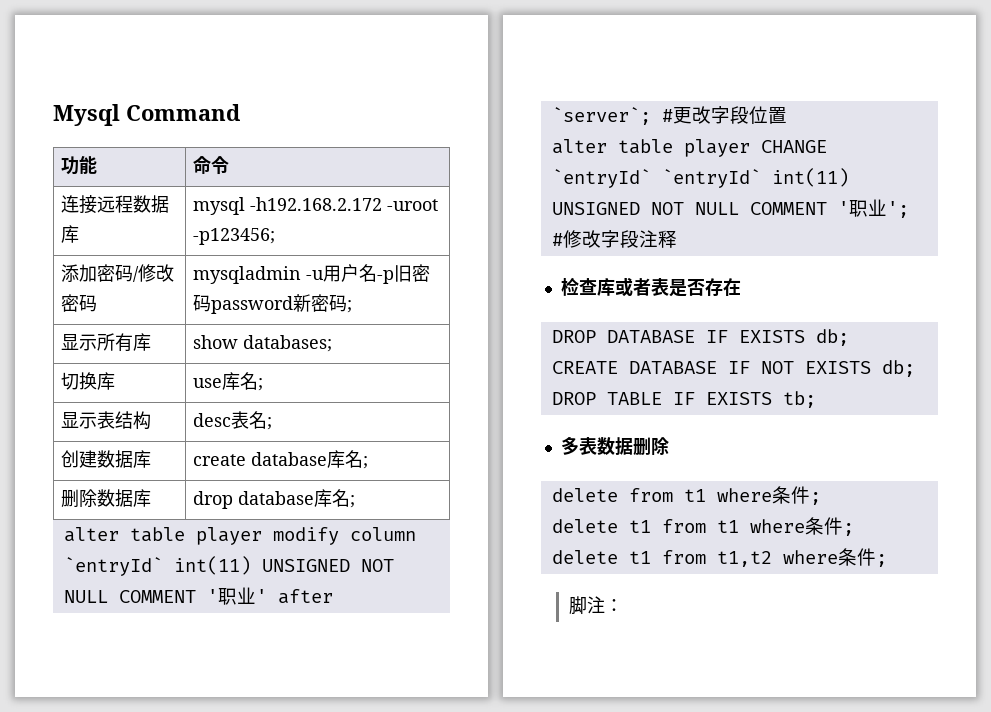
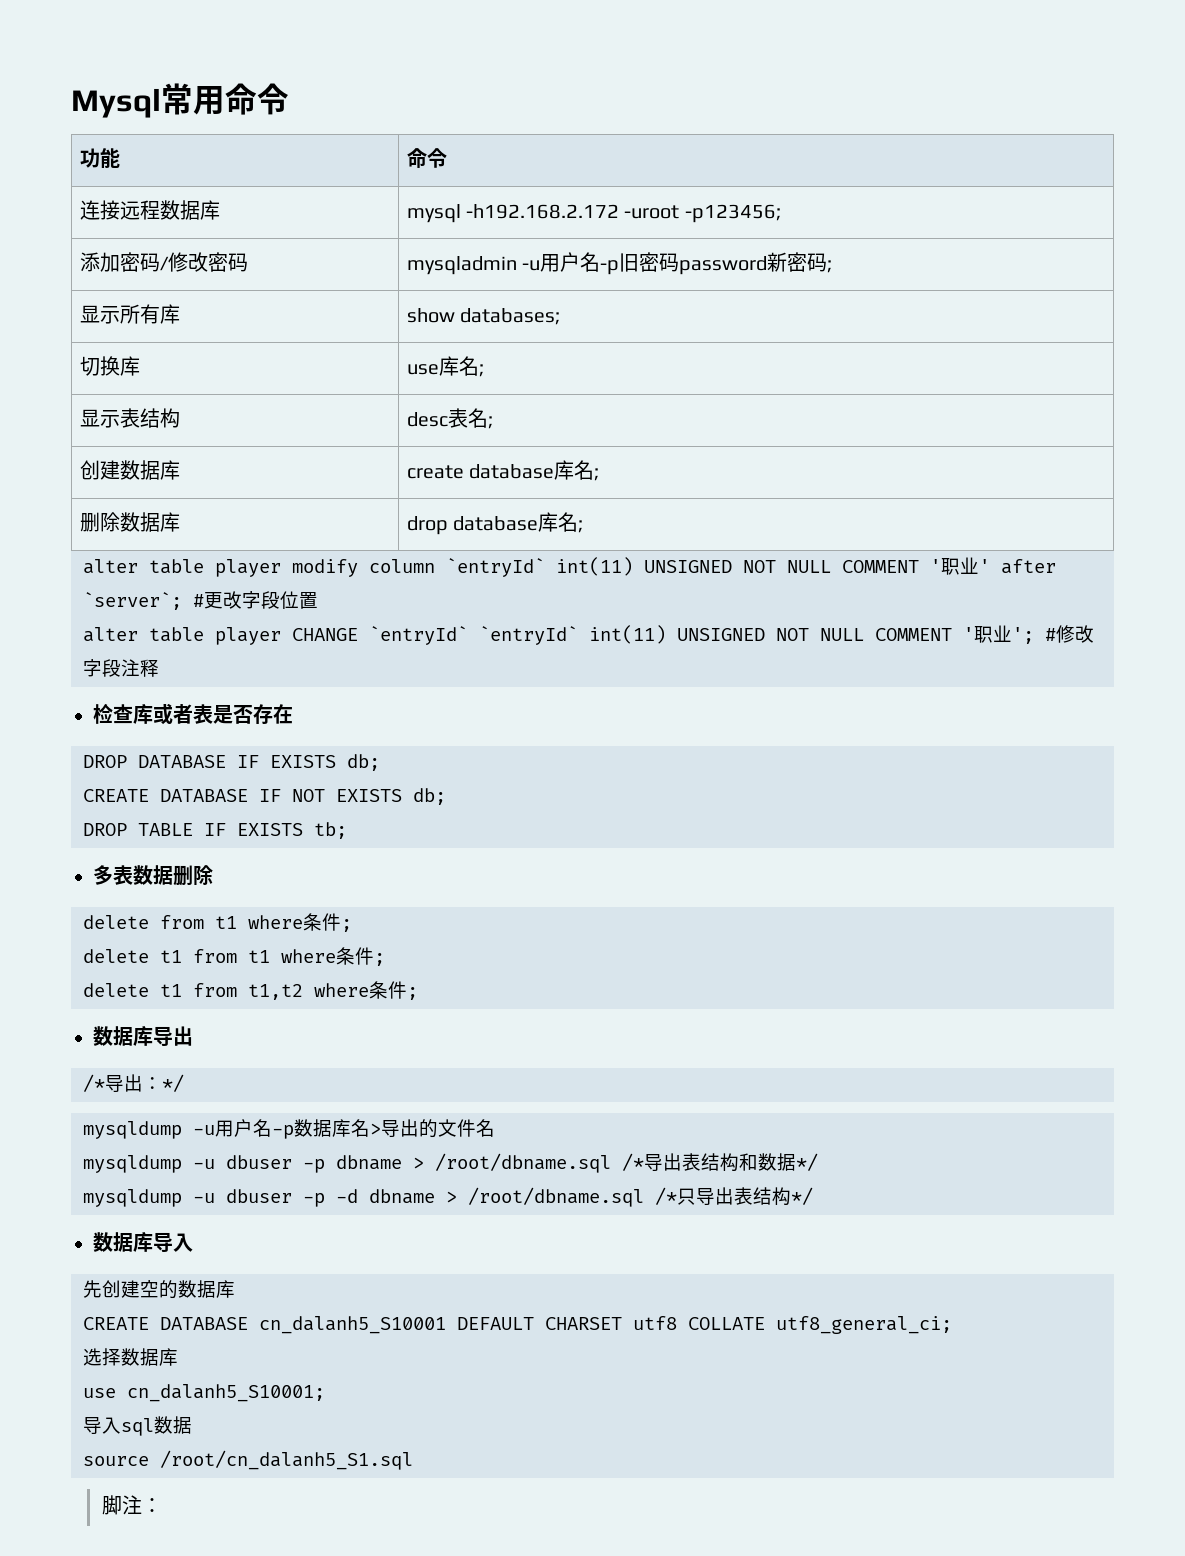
- Mysql Command
+ Mysql常用命令
+ 数据库导出
+ /*导出：*/
+ mysqldump -u用户名-p数据库名>导出的文件名
+ mysqldump -u dbuser -p dbname > /root/dbname.sql /*导出表结构和数据*/
+ mysqldump -u dbuser -p -d dbname > /root/dbname.sql /*只导出表结构*/
+ 数据库导入
+ 先创建空的数据库
+ CREATE DATABASE cn_dalanh5_S10001 DEFAULT CHARSET utf8 COLLATE utf8_general_ci;
+ 选择数据库
+ use cn_dalanh5_S10001;
+ 导入sql数据
+ source /root/cn_dalanh5_S1.sql

